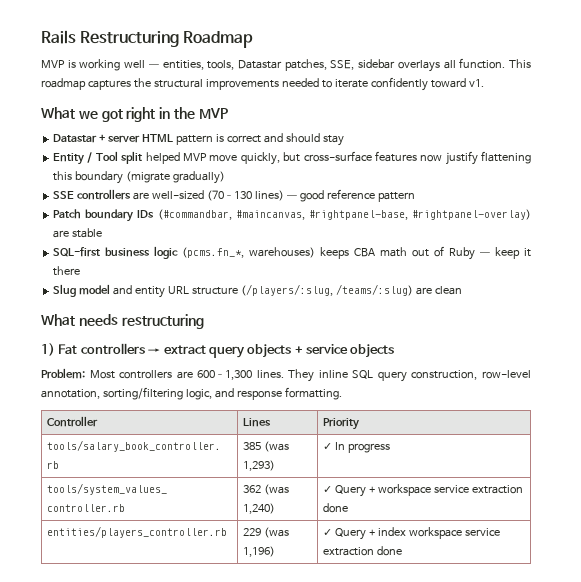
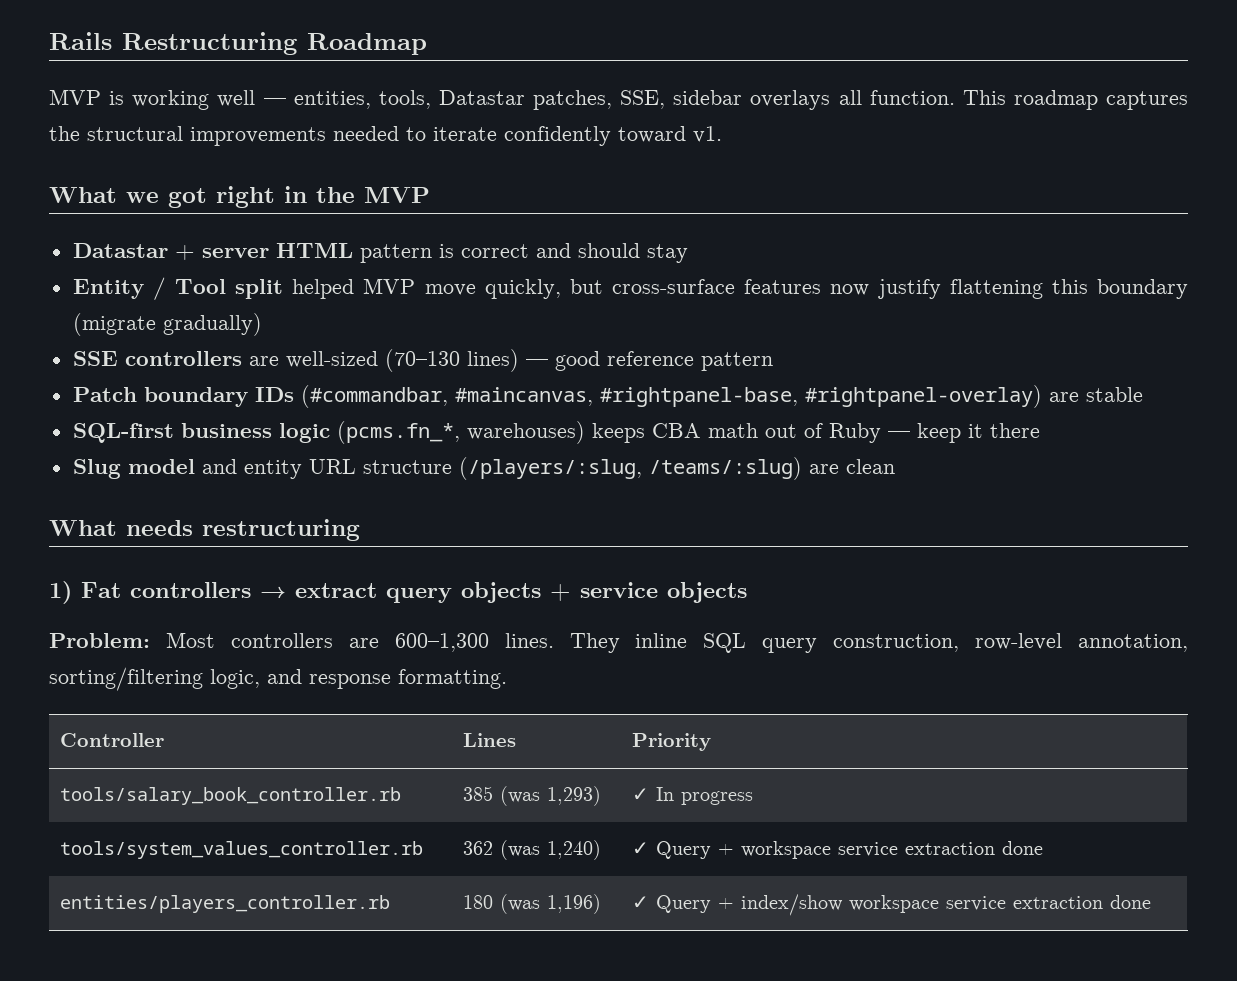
- entities/players_controller.rb | 229 (was 1,196) | ✓ Query + index workspace service extraction done
+ entities/players_controller.rb | 180 (was 1,196) | ✓ Query + index/show workspace service extraction done

